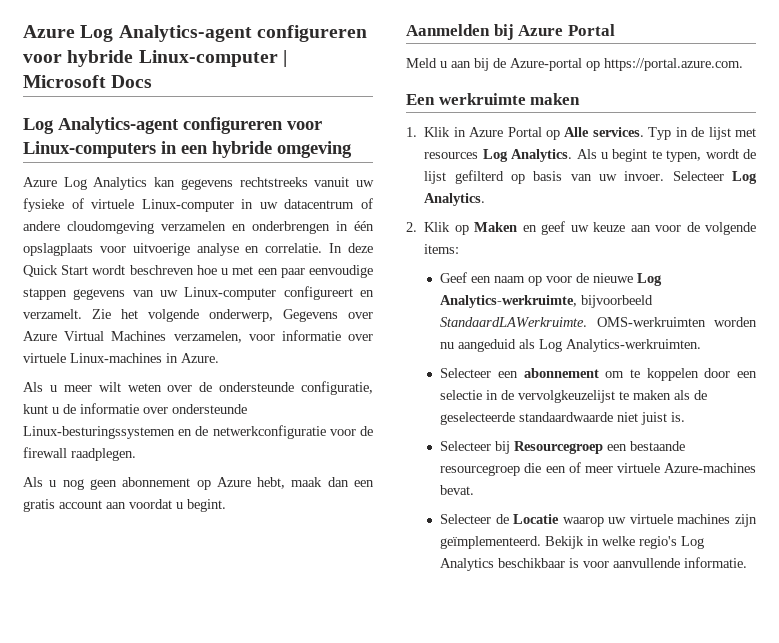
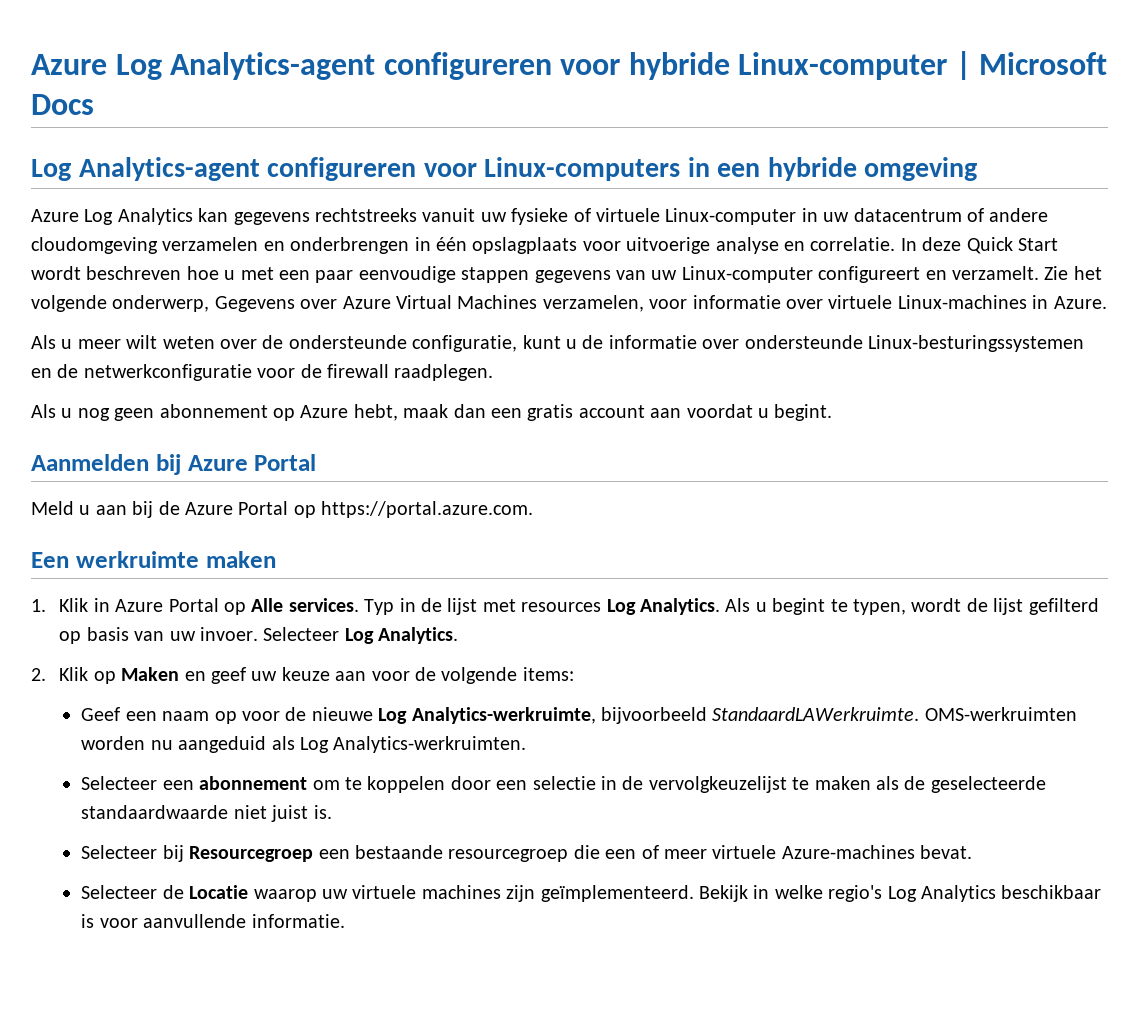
- Meld u aan bij de Azure-portal op https://portal.azure.com.
+ Meld u aan bij de Azure Portal op https://portal.azure.com.

